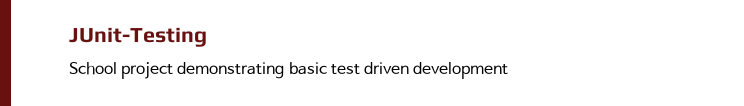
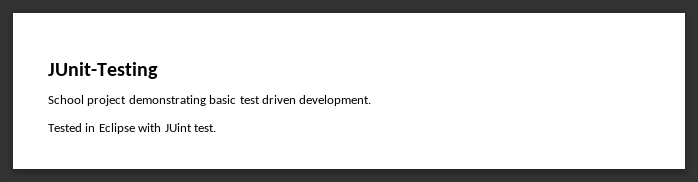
- School project demonstrating basic test driven development
+ School project demonstrating basic test driven development.
+ Tested in Eclipse with JUint test.

